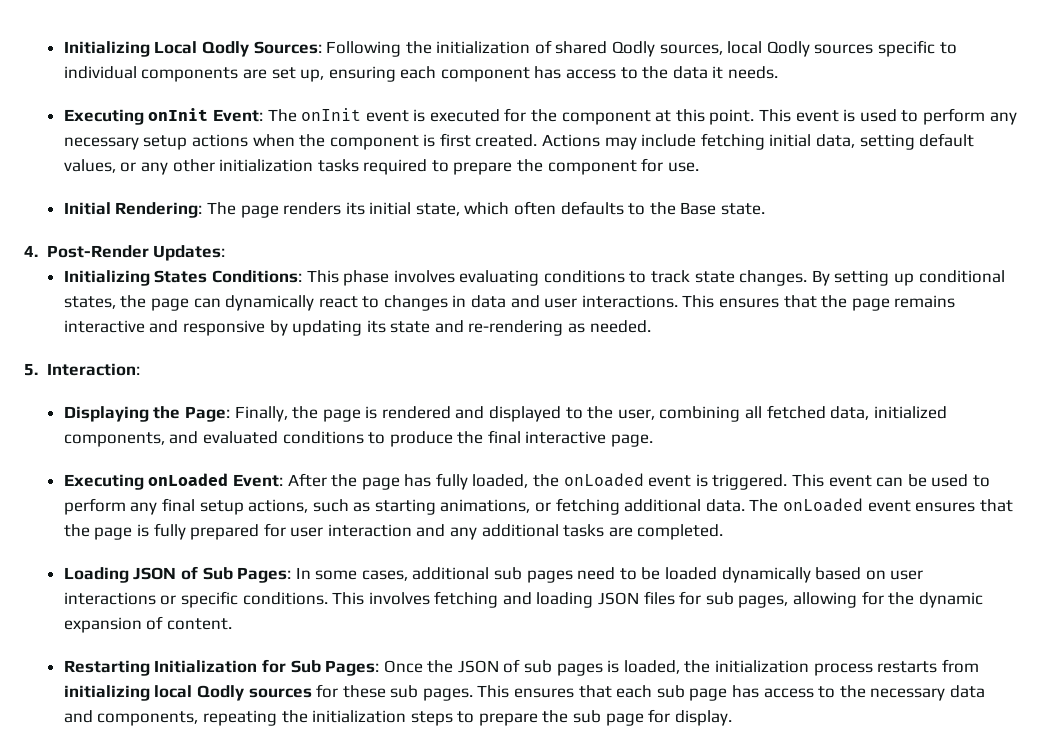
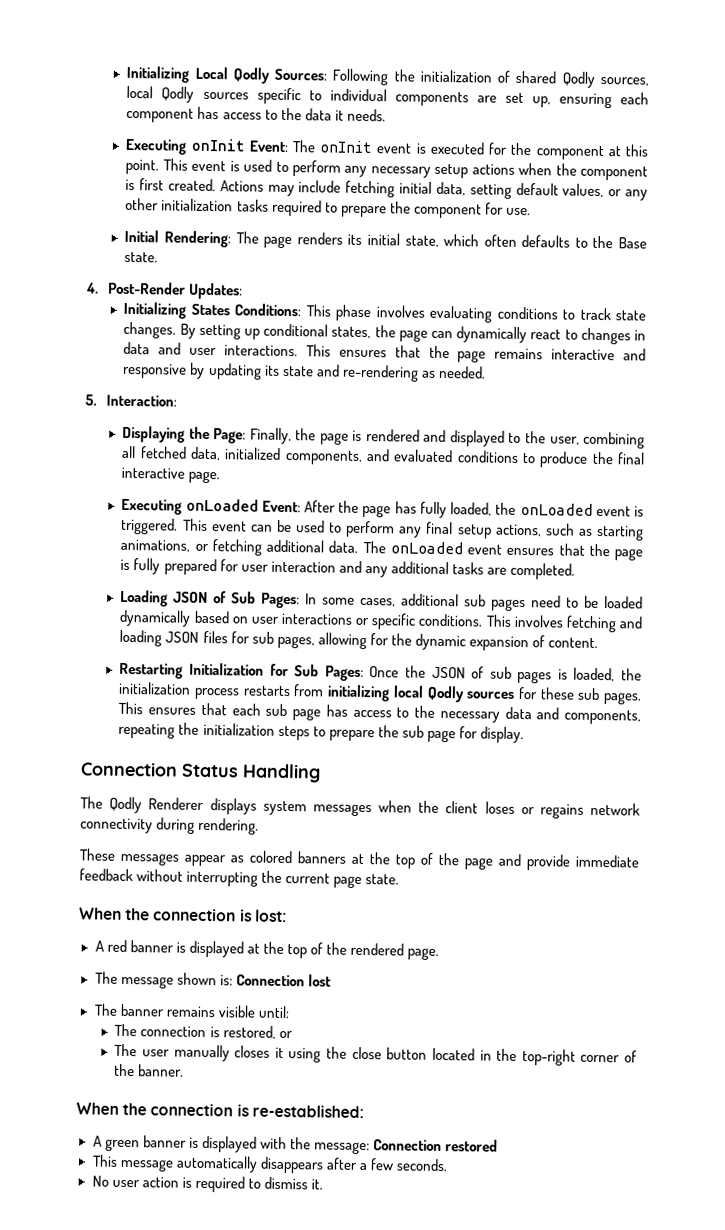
+ Connection Status Handling
+ The Qodly Renderer displays system messages when the client loses or regains network connectivity during rendering.
+ These messages appear as colored banners at the top of the page and provide immediate feedback without interrupting the current page state.
+ When the connection is lost:
+ A red banner is displayed at the top of the rendered page.
+ The message shown is: Connection lost
+ The banner remains visible until:
+ The connection is restored, or
+ The user manually closes it using the close button located in the top-right corner of the banner.
+ When the connection is re-established:
+ A green banner is displayed with the message: Connection restored
+ This message automatically disappears after a few seconds.
+ No user action is required to dismiss it.

